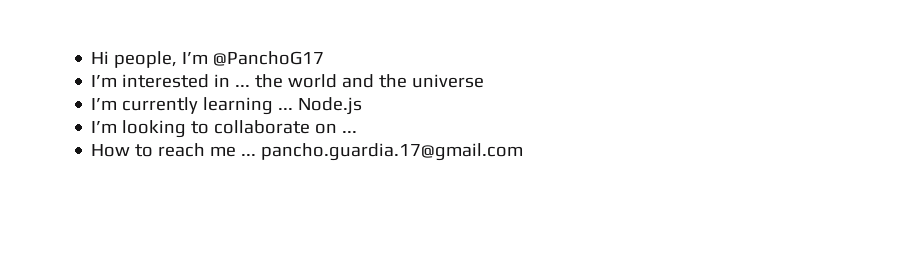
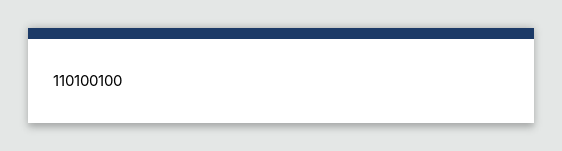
- Hi people, I’m @PanchoG17
- I’m interested in ... the world and the universe
- I’m currently learning ... Node.js
- I’m looking to collaborate on ...
- How to reach me ... pancho.guardia.17@gmail.com
+ 110100100

